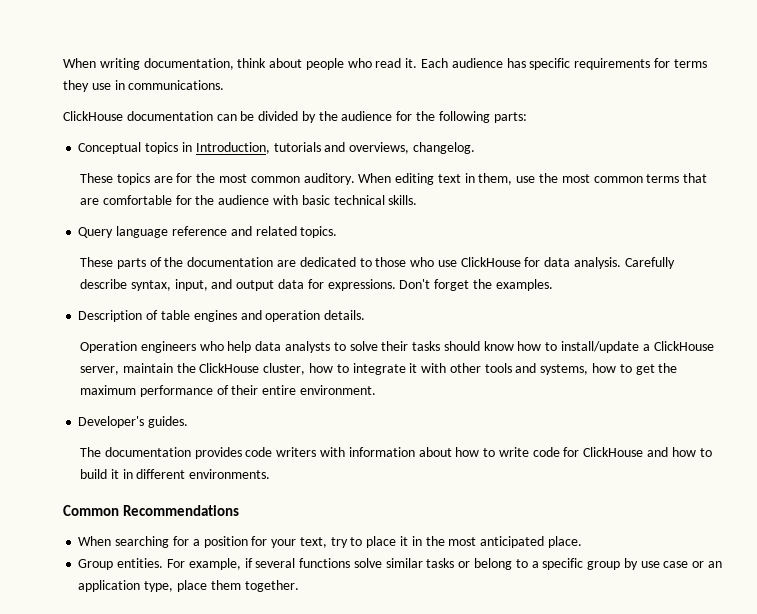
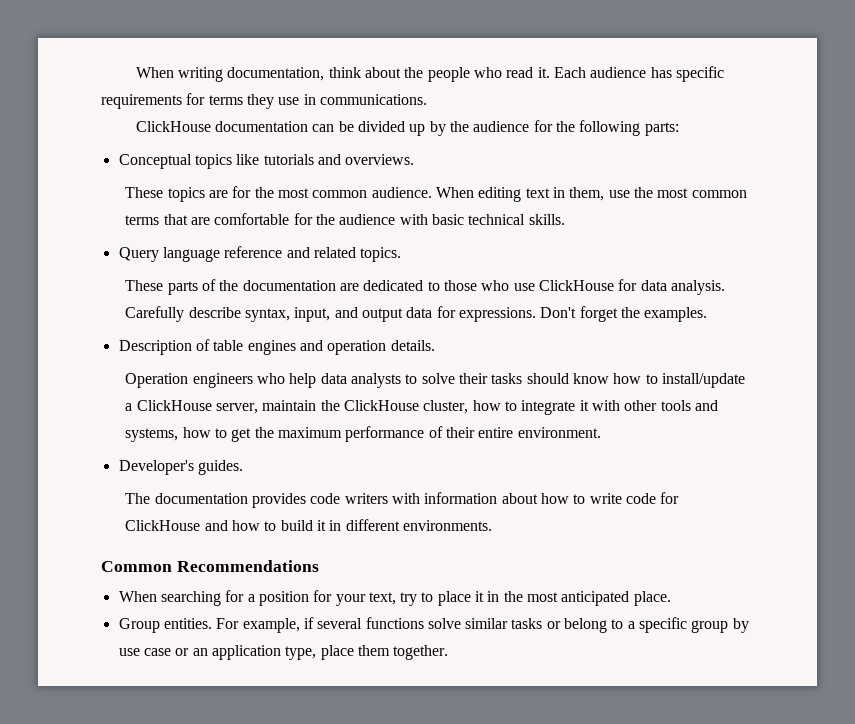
- When writing documentation, think about people who read it.
+ When writing documentation, think about the people who read it.
- ClickHouse documentation can be divided by the audience for the following parts:
+ ClickHouse documentation can be divided up by the audience for the following parts:
- Conceptual topics in Introduction, tutorials and overviews, changelog.
+ Conceptual topics like tutorials and overviews.
- These topics are for the most common auditory.
+ These topics are for the most common audience.

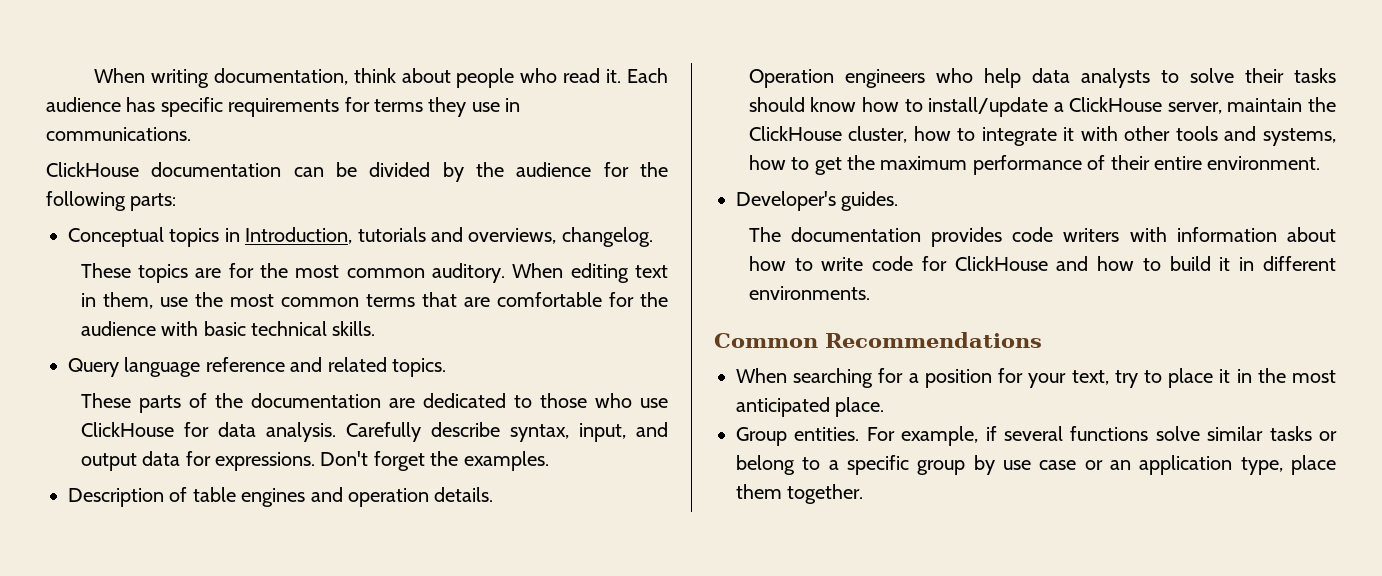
- When writing documentation, think about the people who read it.
+ When writing documentation, think about people who read it.
- ClickHouse documentation can be divided up by the audience for the following parts:
+ ClickHouse documentation can be divided by the audience for the following parts:
- Conceptual topics like tutorials and overviews.
+ Conceptual topics in Introduction, tutorials and overviews, changelog.
- These topics are for the most common audience.
+ These topics are for the most common auditory.

